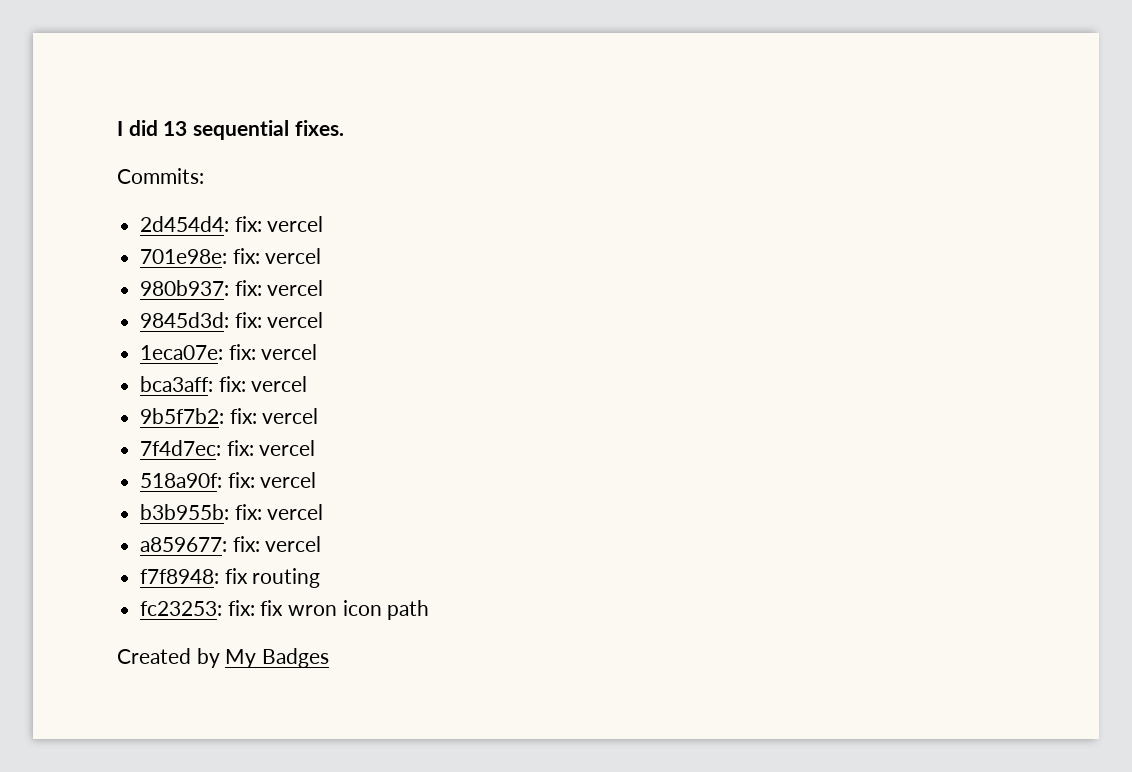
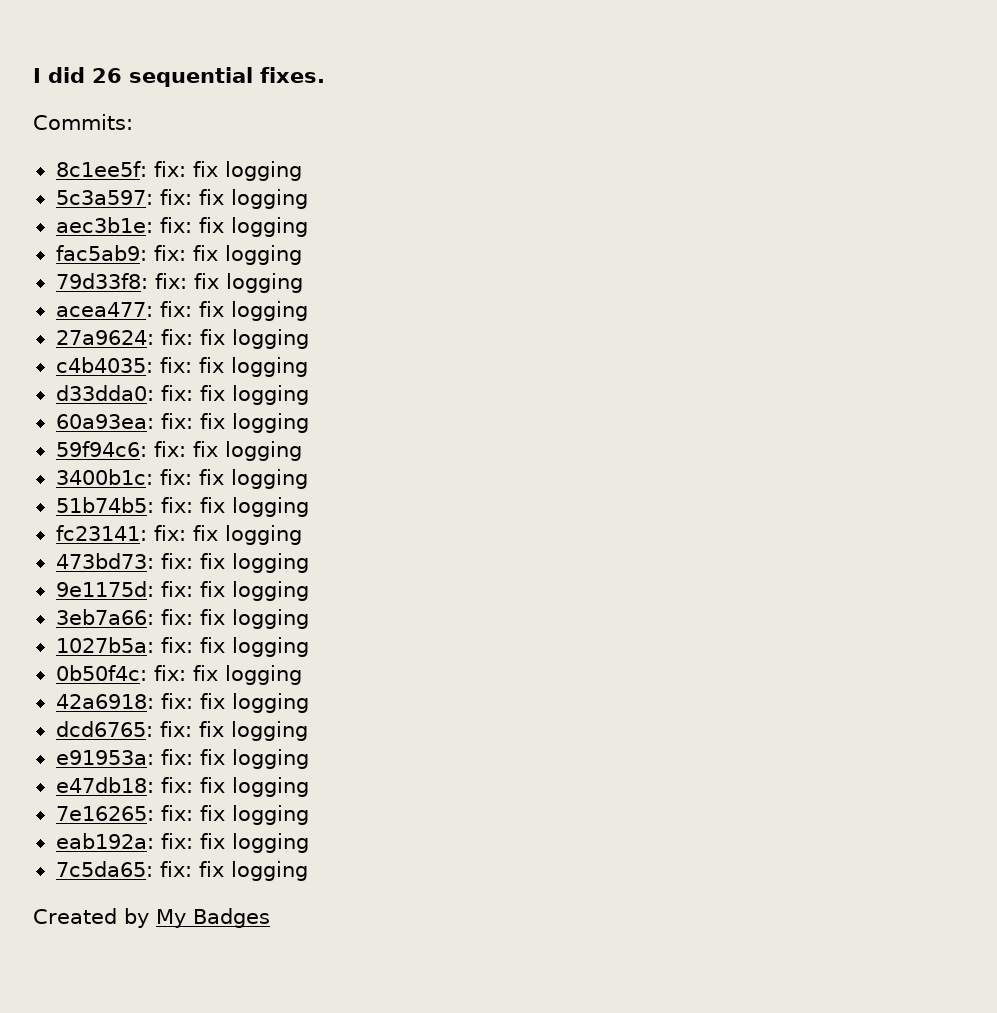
- I did 13 sequential fixes.
+ I did 26 sequential fixes.
- 2d454d4: fix: vercel
- 701e98e: fix: vercel
- 980b937: fix: vercel
- 9845d3d: fix: vercel
- 1eca07e: fix: vercel
- bca3aff: fix: vercel
- 9b5f7b2: fix: vercel
- 7f4d7ec: fix: vercel
- 518a90f: fix: vercel
- b3b955b: fix: vercel
- a859677: fix: vercel
- f7f8948: fix routing
- fc23253: fix: fix wron icon path
+ 8c1ee5f: fix: fix logging
+ 5c3a597: fix: fix logging
+ aec3b1e: fix: fix logging
+ fac5ab9: fix: fix logging
+ 79d33f8: fix: fix logging
+ acea477: fix: fix logging
+ 27a9624: fix: fix logging
+ c4b4035: fix: fix logging
+ d33dda0: fix: fix logging
+ 60a93ea: fix: fix logging
+ 59f94c6: fix: fix logging
+ 3400b1c: fix: fix logging
+ 51b74b5: fix: fix logging
+ fc23141: fix: fix logging
+ 473bd73: fix: fix logging
+ 9e1175d: fix: fix logging
+ 3eb7a66: fix: fix logging
+ 1027b5a: fix: fix logging
+ 0b50f4c: fix: fix logging
+ 42a6918: fix: fix logging
+ dcd6765: fix: fix logging
+ e91953a: fix: fix logging
+ e47db18: fix: fix logging
+ 7e16265: fix: fix logging
+ eab192a: fix: fix logging
+ 7c5da65: fix: fix logging

